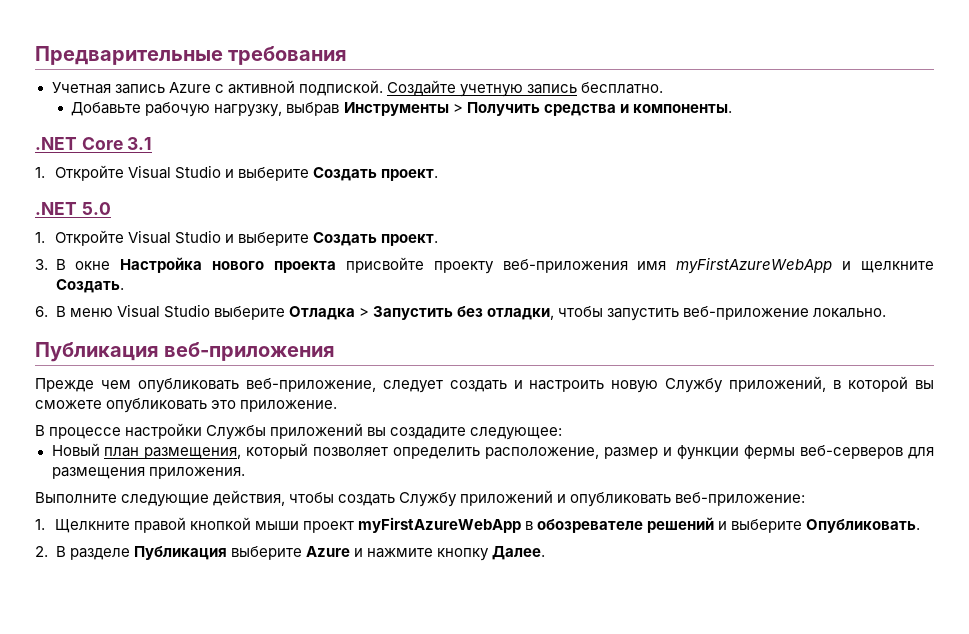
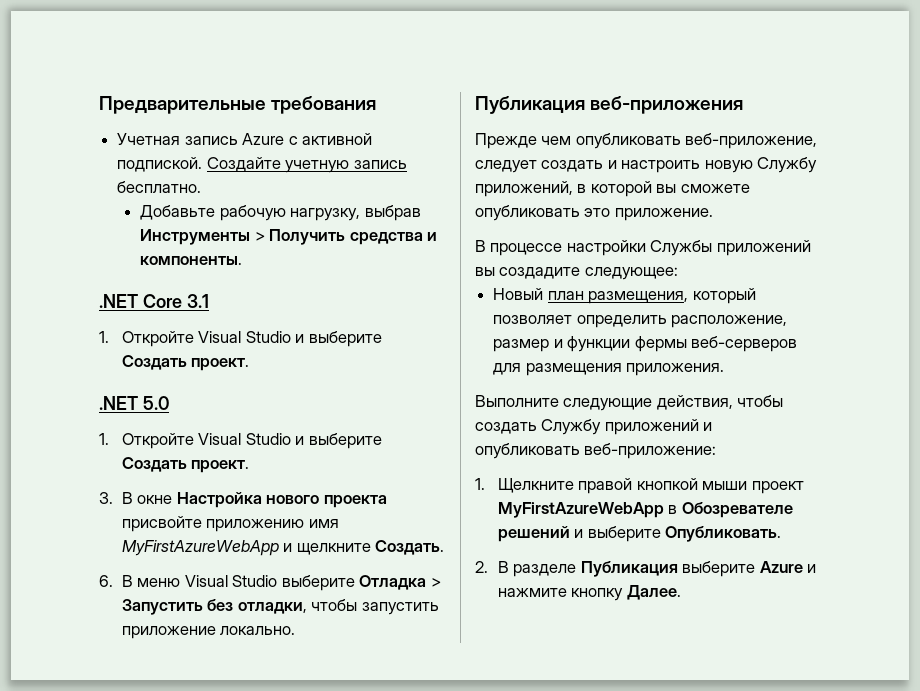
- 3. В окне Настройка нового проекта присвойте проекту веб-приложения имя myFirstAzureWebApp и щелкните Создать.
+ 3. В окне Настройка нового проекта присвойте приложению имя MyFirstAzureWebApp и щелкните Создать.
- 6. В меню Visual Studio выберите Отладка > Запустить без отладки, чтобы запустить веб-приложение локально.
+ 6. В меню Visual Studio выберите Отладка > Запустить без отладки, чтобы запустить приложение локально.
- 1. Щелкните правой кнопкой мыши проект myFirstAzureWebApp в обозревателе решений и выберите Опубликовать.
+ 1. Щелкните правой кнопкой мыши проект MyFirstAzureWebApp в Обозревателе решений и выберите Опубликовать.

